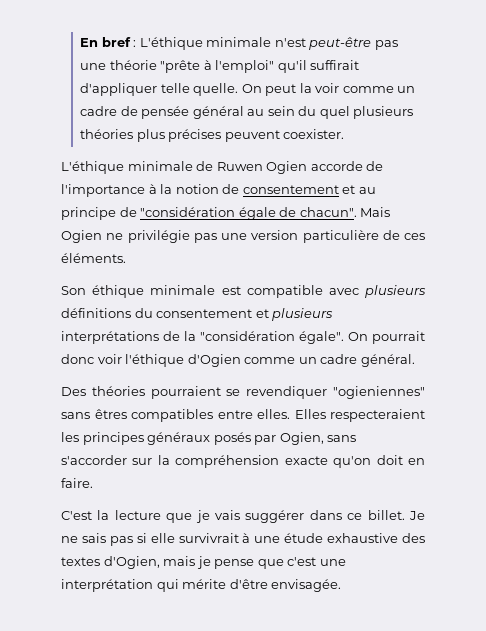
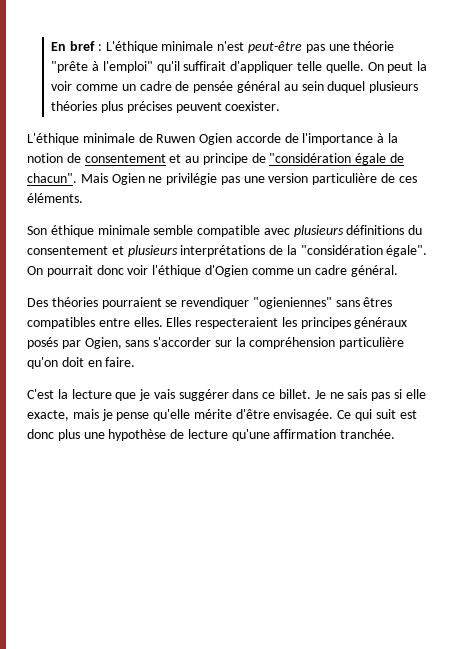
- On peut la voir comme un cadre de pensée général au sein du quel plusieurs théories plus précises peuvent coexister.
+ On peut la voir comme un cadre de pensée général au sein duquel plusieurs théories plus précises peuvent coexister.
- Son éthique minimale est compatible avec plusieurs définitions du consentement et plusieurs interprétations de la "considération égale".
+ Son éthique minimale semble compatible avec plusieurs définitions du consentement et plusieurs interprétations de la "considération égale".
- Elles respecteraient les principes généraux posés par Ogien, sans s'accorder sur la compréhension exacte qu'on doit en faire.
+ Elles respecteraient les principes généraux posés par Ogien, sans s'accorder sur la compréhension particulière qu'on doit en faire.
- Je ne sais pas si elle survivrait à une étude exhaustive des textes d'Ogien, mais je pense que c'est une interprétation qui mérite d'être envisagée.
+ Je ne sais pas si elle exacte, mais je pense qu'elle mérite d'être envisagée. Ce qui suit est donc plus une hypothèse de lecture qu'une affirmation tranchée.

